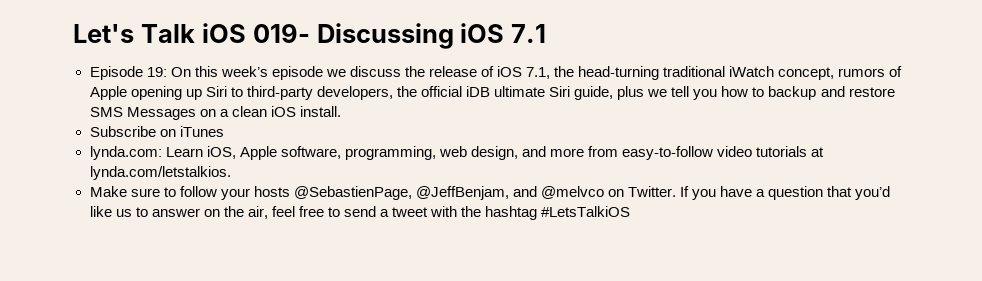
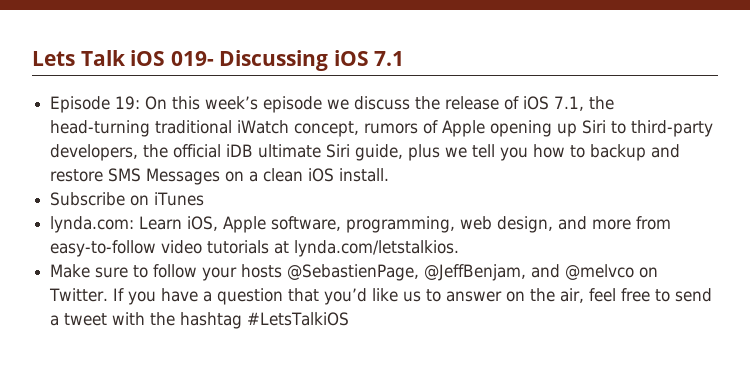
- Let's Talk iOS 019- Discussing iOS 7.1
+ Lets Talk iOS 019- Discussing iOS 7.1

